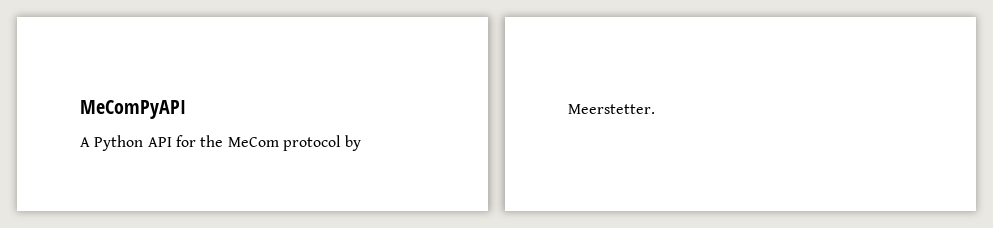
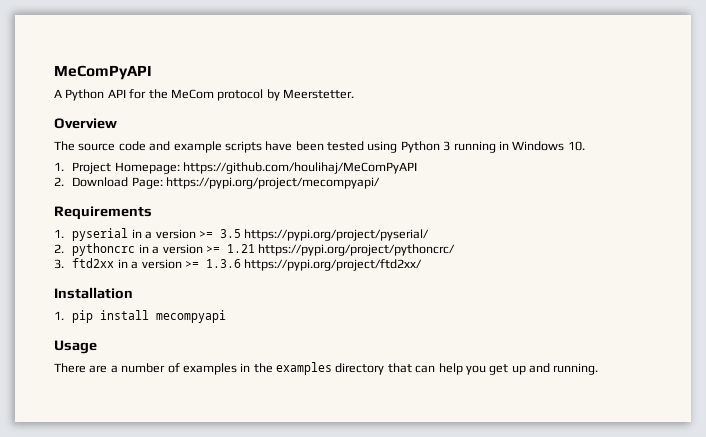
+ Overview
+ The source code and example scripts have been tested using Python 3 running in Windows 10.
+ 1. Project Homepage: https://github.com/houlihaj/MeComPyAPI
+ 2. Download Page: https://pypi.org/project/mecompyapi/
+ Requirements
+ 1. pyserial in a version >= 3.5 https://pypi.org/project/pyserial/
+ 2. pythoncrc in a version >= 1.21 https://pypi.org/project/pythoncrc/
+ 3. ftd2xx in a version >= 1.3.6 https://pypi.org/project/ftd2xx/
+ Installation
+ 1. pip install mecompyapi
+ Usage
+ There are a number of examples in the examples directory that can help you get up and running.

